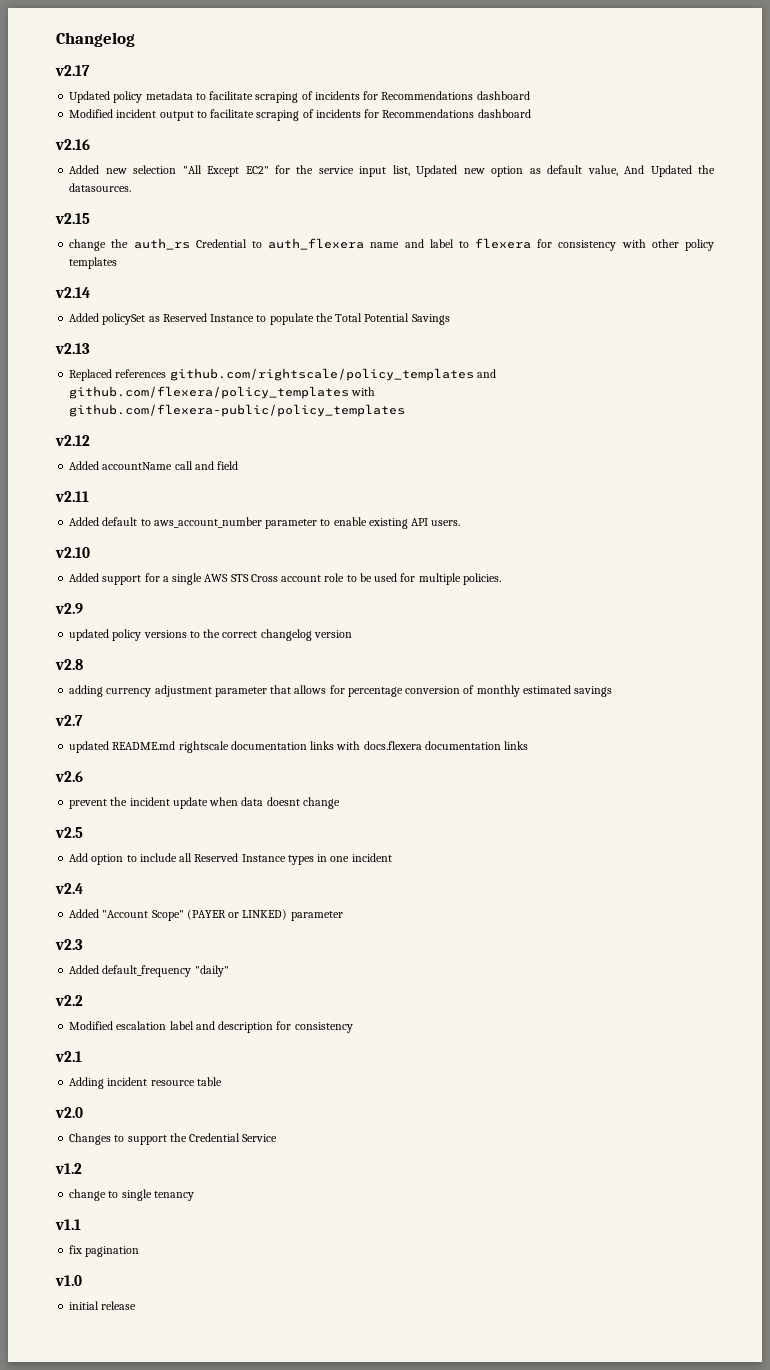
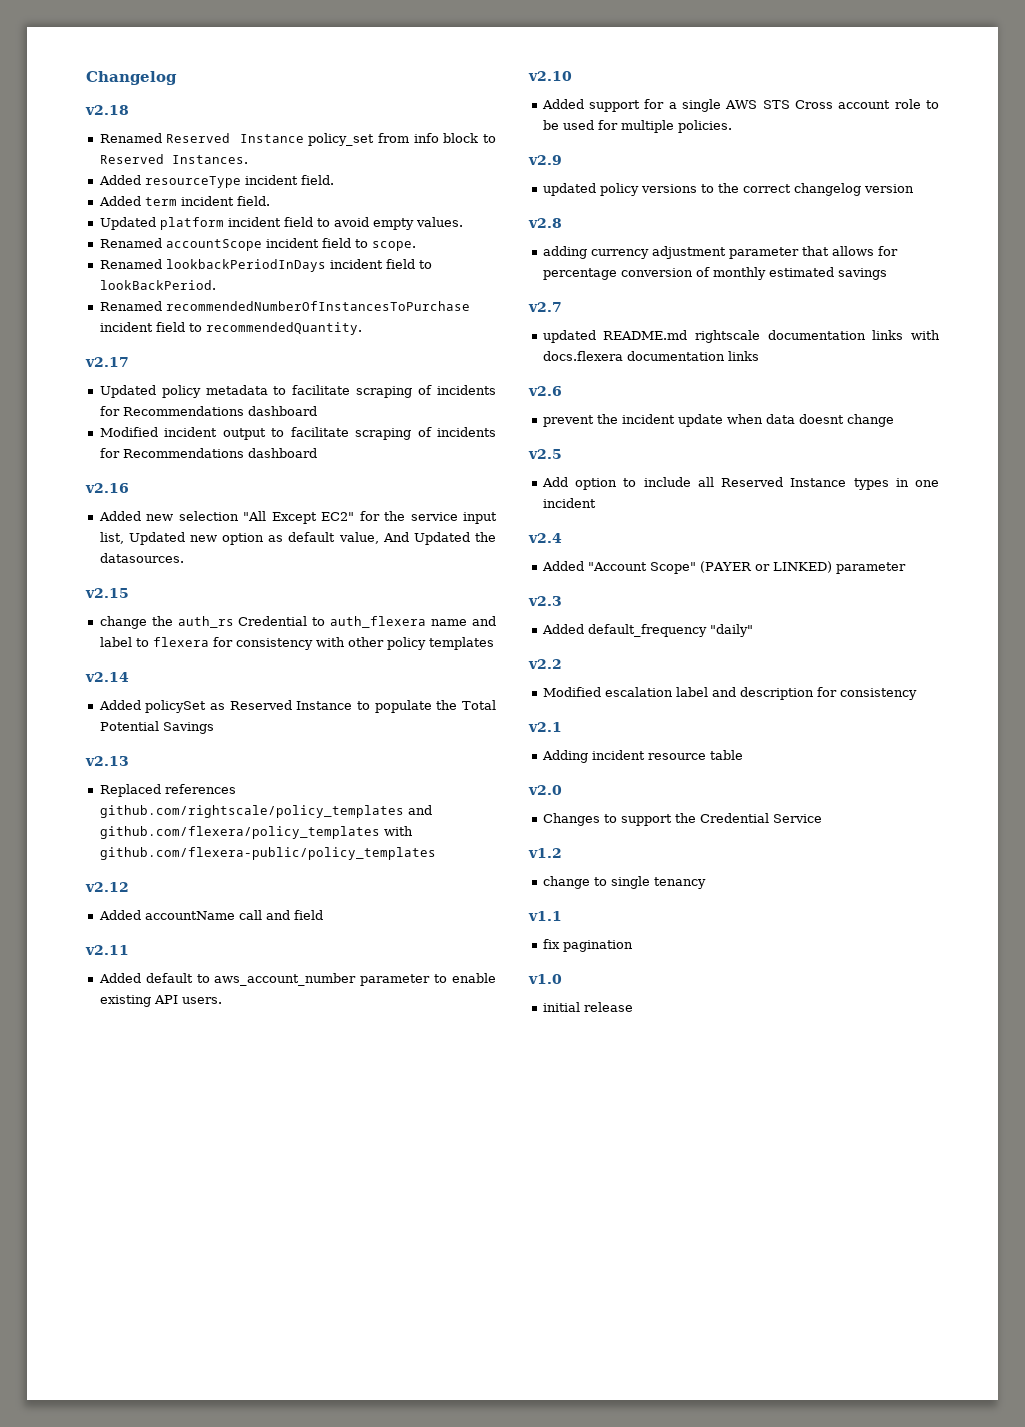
+ v2.18
+ Renamed Reserved Instance policy_set from info block to Reserved Instances.
+ Added resourceType incident field.
+ Added term incident field.
+ Updated platform incident field to avoid empty values.
+ Renamed accountScope incident field to scope.
+ Renamed lookbackPeriodInDays incident field to lookBackPeriod.
+ Renamed recommendedNumberOfInstancesToPurchase incident field to recommendedQuantity.

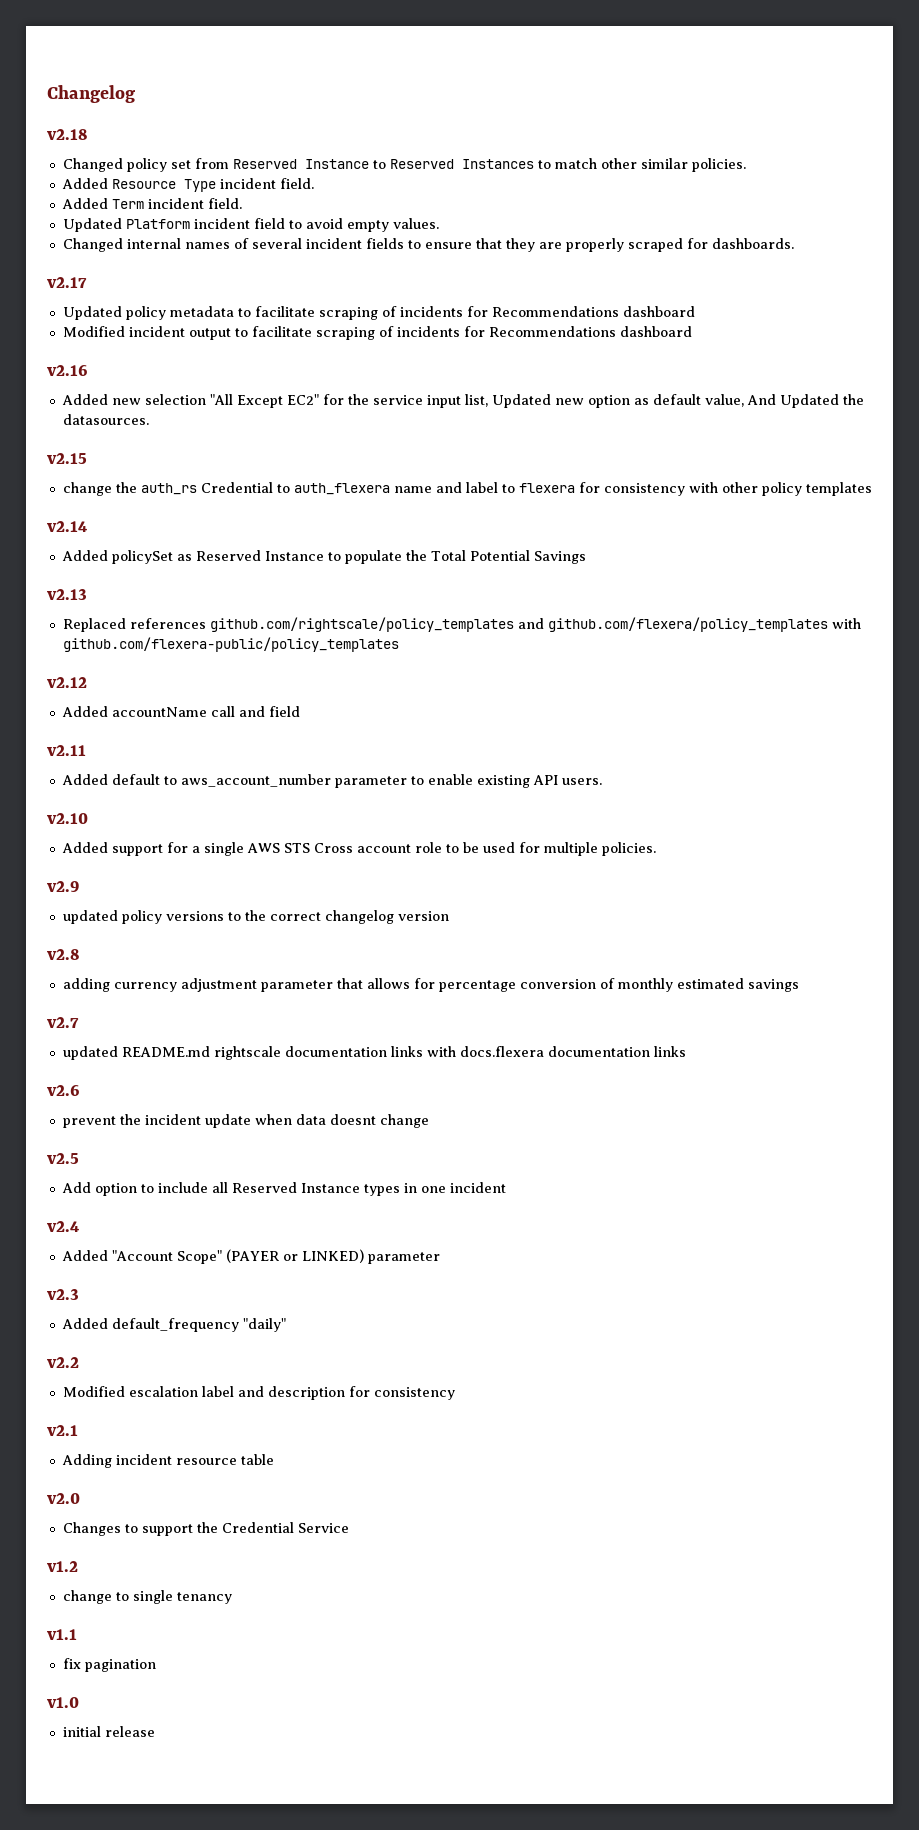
- Renamed Reserved Instance policy_set from info block to Reserved Instances.
- Added resourceType incident field.
+ Changed policy set from Reserved Instance to Reserved Instances to match other similar policies.
+ Added Resource Type incident field.
- Added term incident field.
+ Added Term incident field.
- Updated platform incident field to avoid empty values.
+ Updated Platform incident field to avoid empty values.
- Renamed accountScope incident field to scope.
- Renamed lookbackPeriodInDays incident field to lookBackPeriod.
- Renamed recommendedNumberOfInstancesToPurchase incident field to recommendedQuantity.
+ Changed internal names of several incident fields to ensure that they are properly scraped for dashboards.

